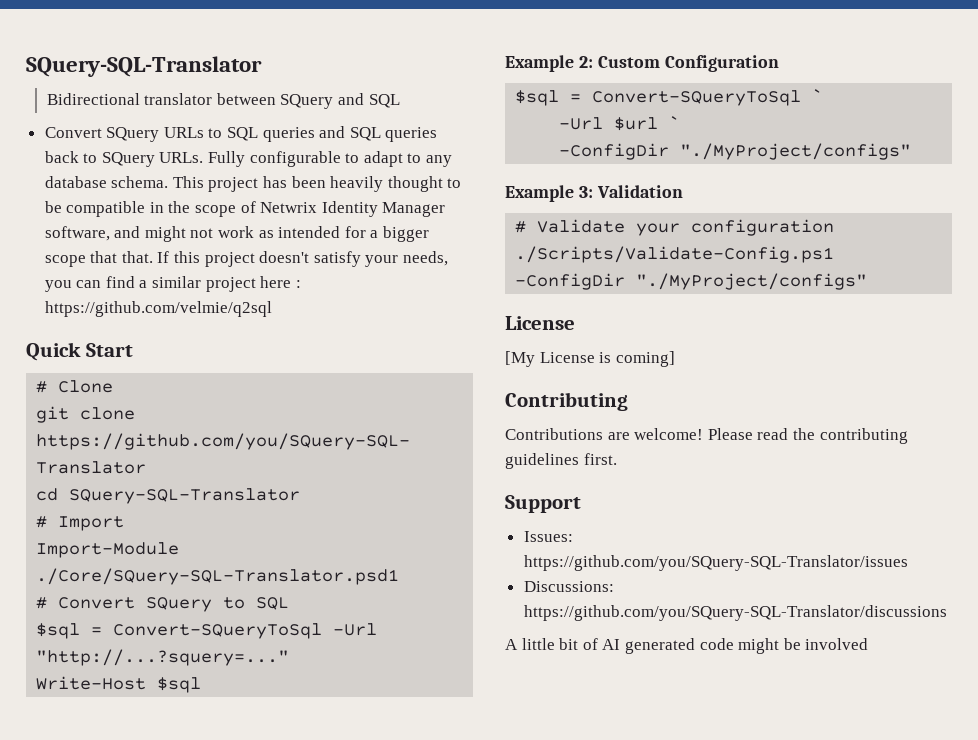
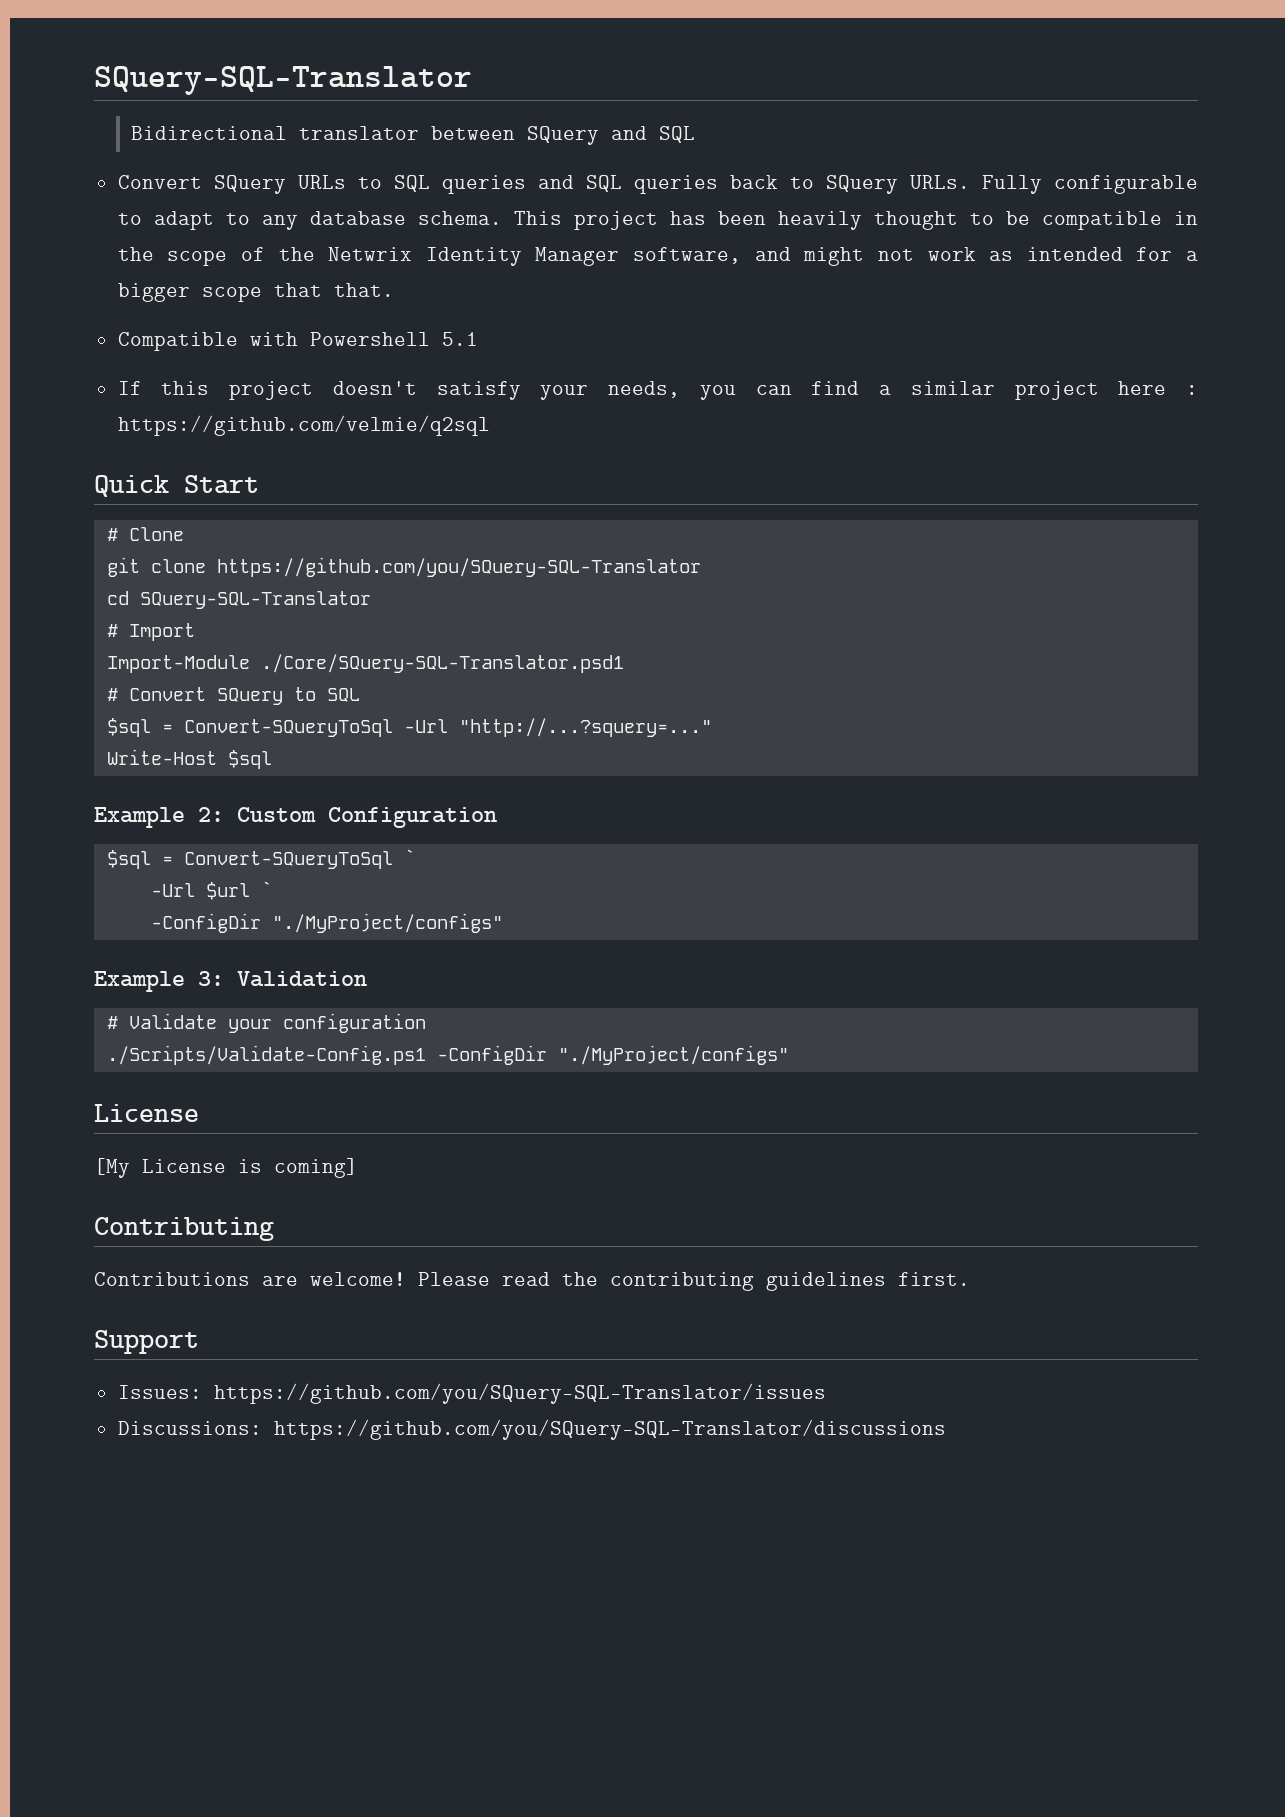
- This project has been heavily thought to be compatible in the scope of Netwrix Identity Manager software, and might not work as intended for a bigger scope that that. If this project doesn't satisfy your needs, you can find a similar project here : https://github.com/velmie/q2sql
+ This project has been heavily thought to be compatible in the scope of the Netwrix Identity Manager software, and might not work as intended for a bigger scope that that.
+ Compatible with Powershell 5.1
+ If this project doesn't satisfy your needs, you can find a similar project here : https://github.com/velmie/q2sql
- A little bit of AI generated code might be involved

